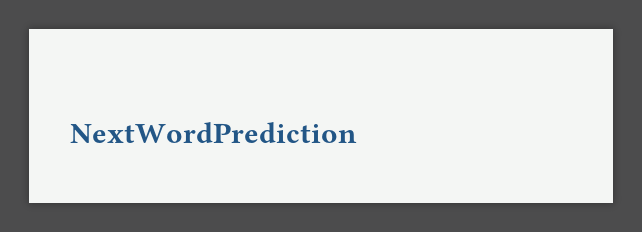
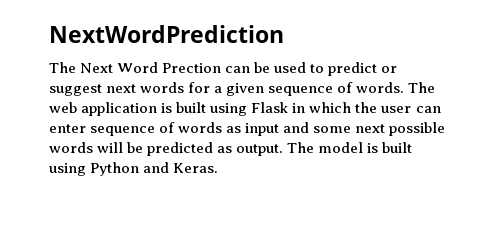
+ The Next Word Prection can be used to predict or suggest next words for a given sequence of words. The web application is built using Flask in which the user can enter sequence of words as input and some next possible words will be predicted as output. The model is built using Python and Keras.

